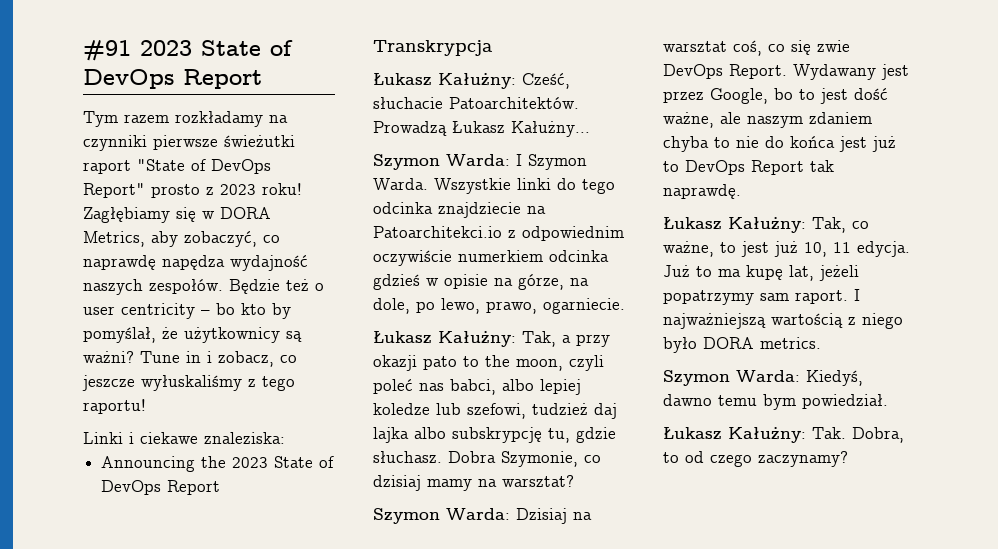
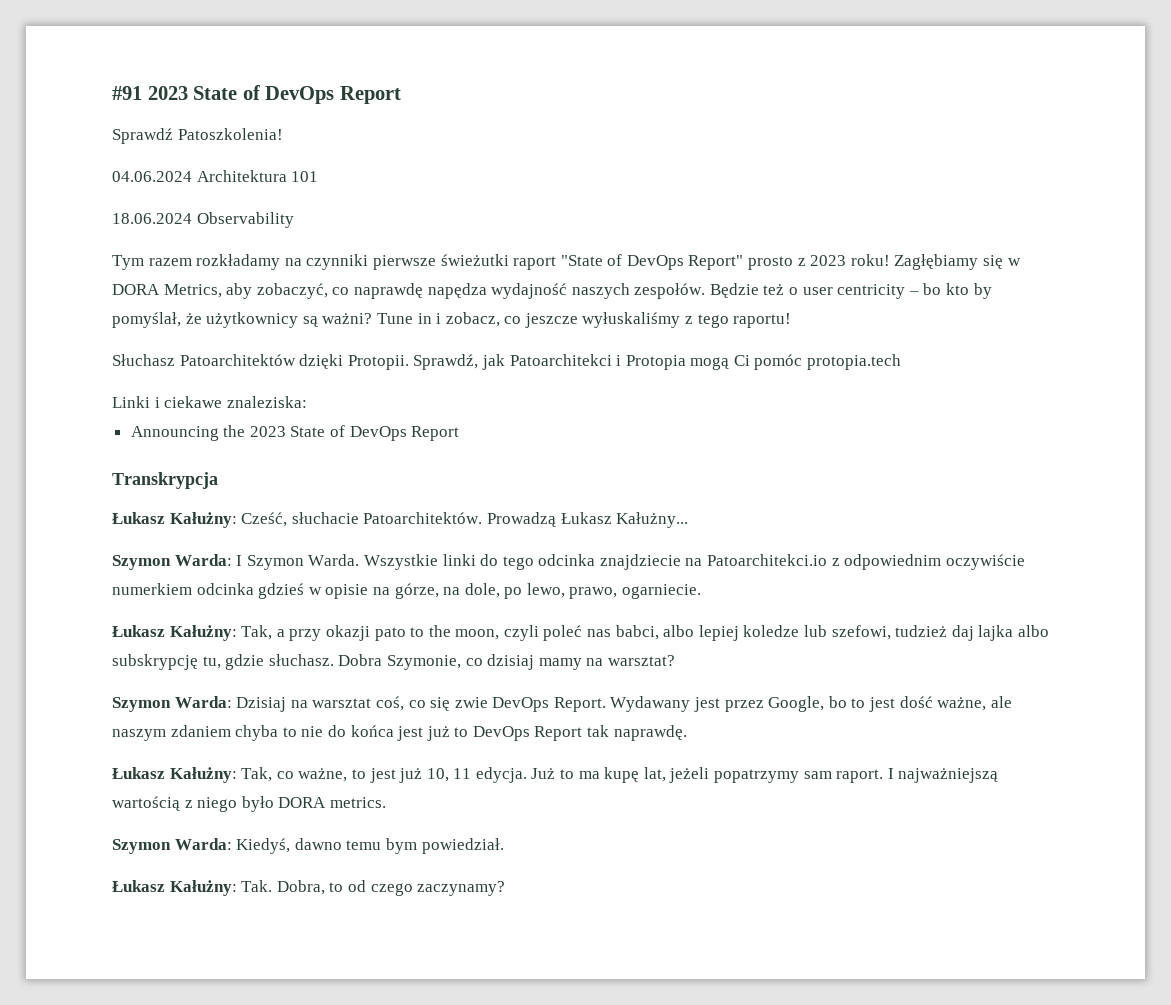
+ Sprawdź Patoszkolenia!
+ 04.06.2024 Architektura 101
+ 18.06.2024 Observability
+ Słuchasz Patoarchitektów dzięki Protopii. Sprawdź, jak Patoarchitekci i Protopia mogą Ci pomóc protopia.tech

